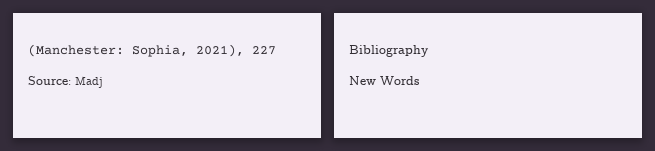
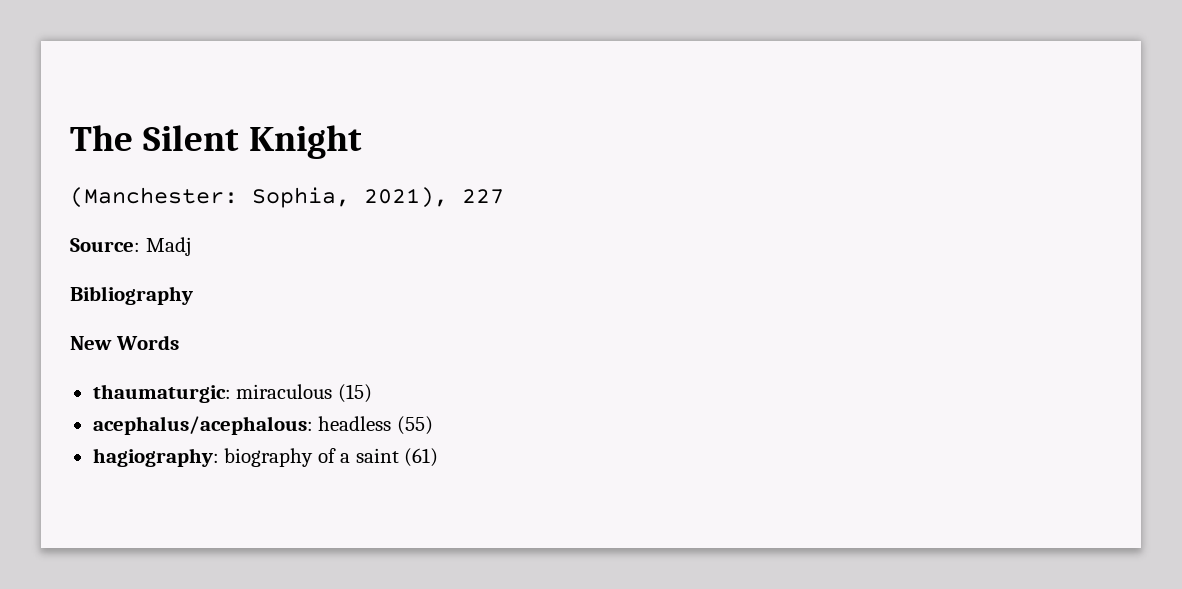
+ The Silent Knight
+ thaumaturgic: miraculous (15)
+ acephalus/acephalous: headless (55)
+ hagiography: biography of a saint (61)

